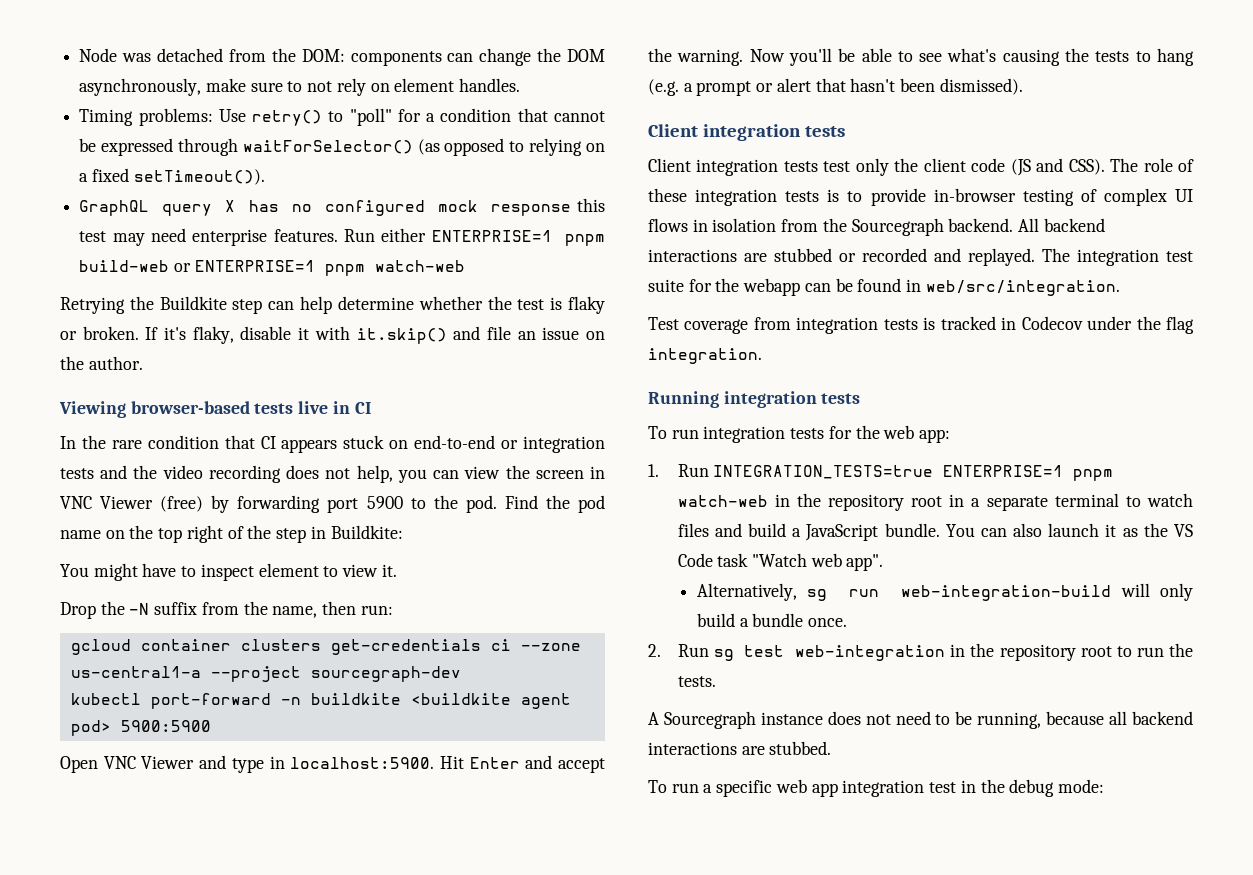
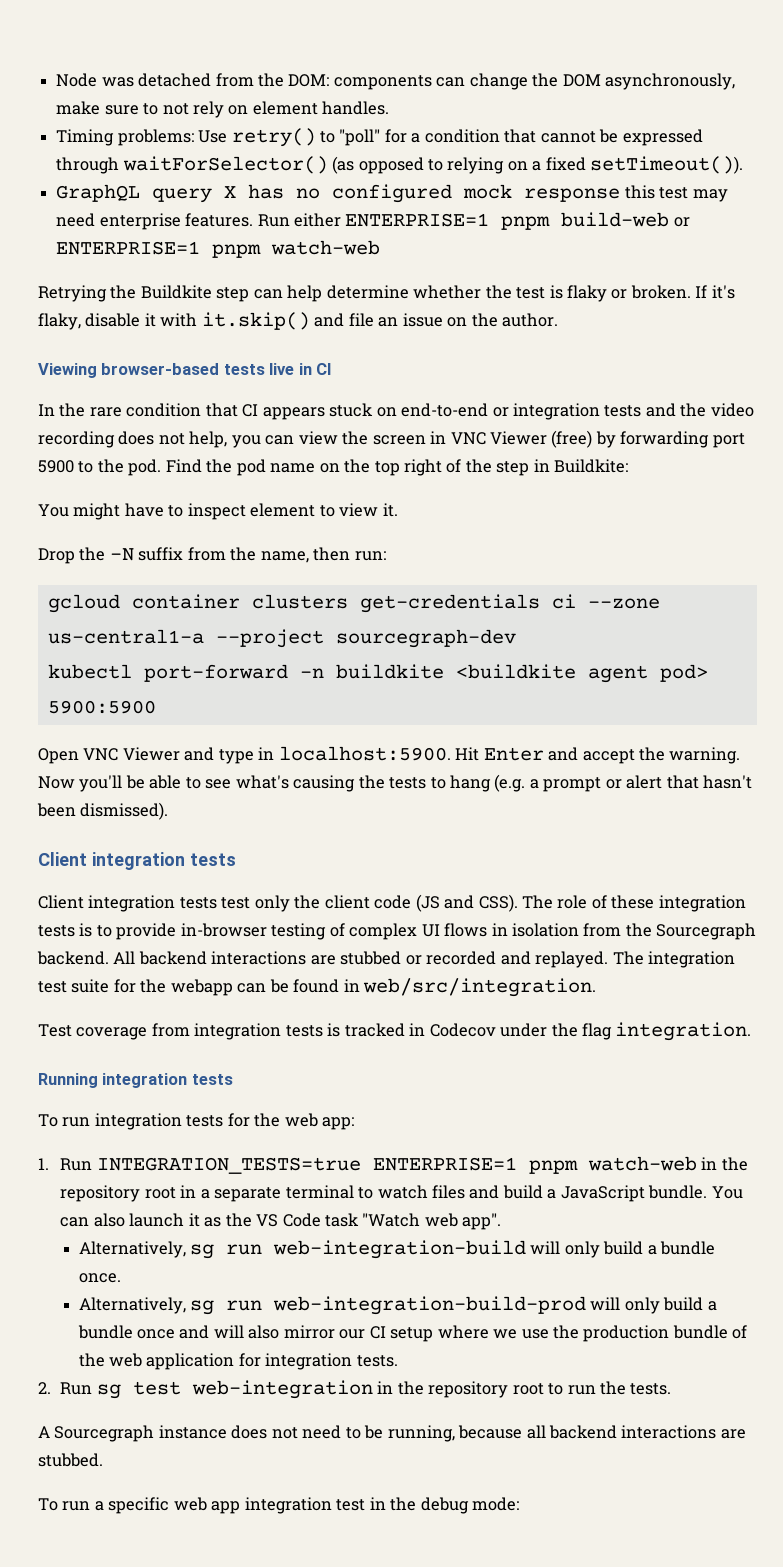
+ Alternatively, sg run web-integration-build-prod will only build a bundle once and will also mirror our CI setup where we use the production bundle of the web application for integration tests.

